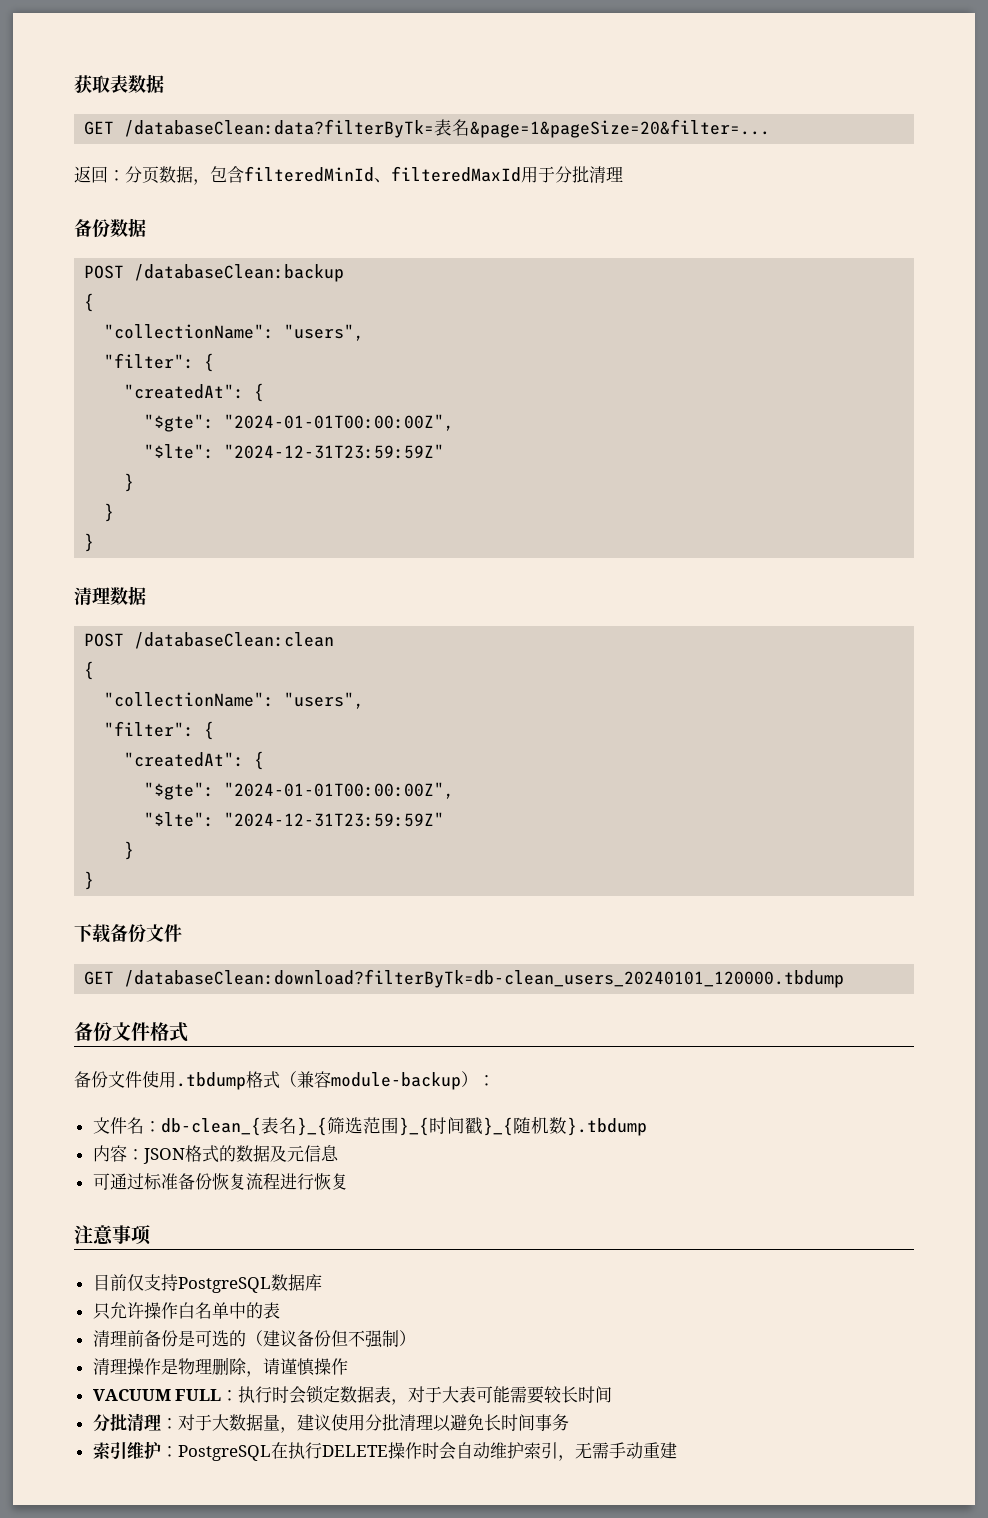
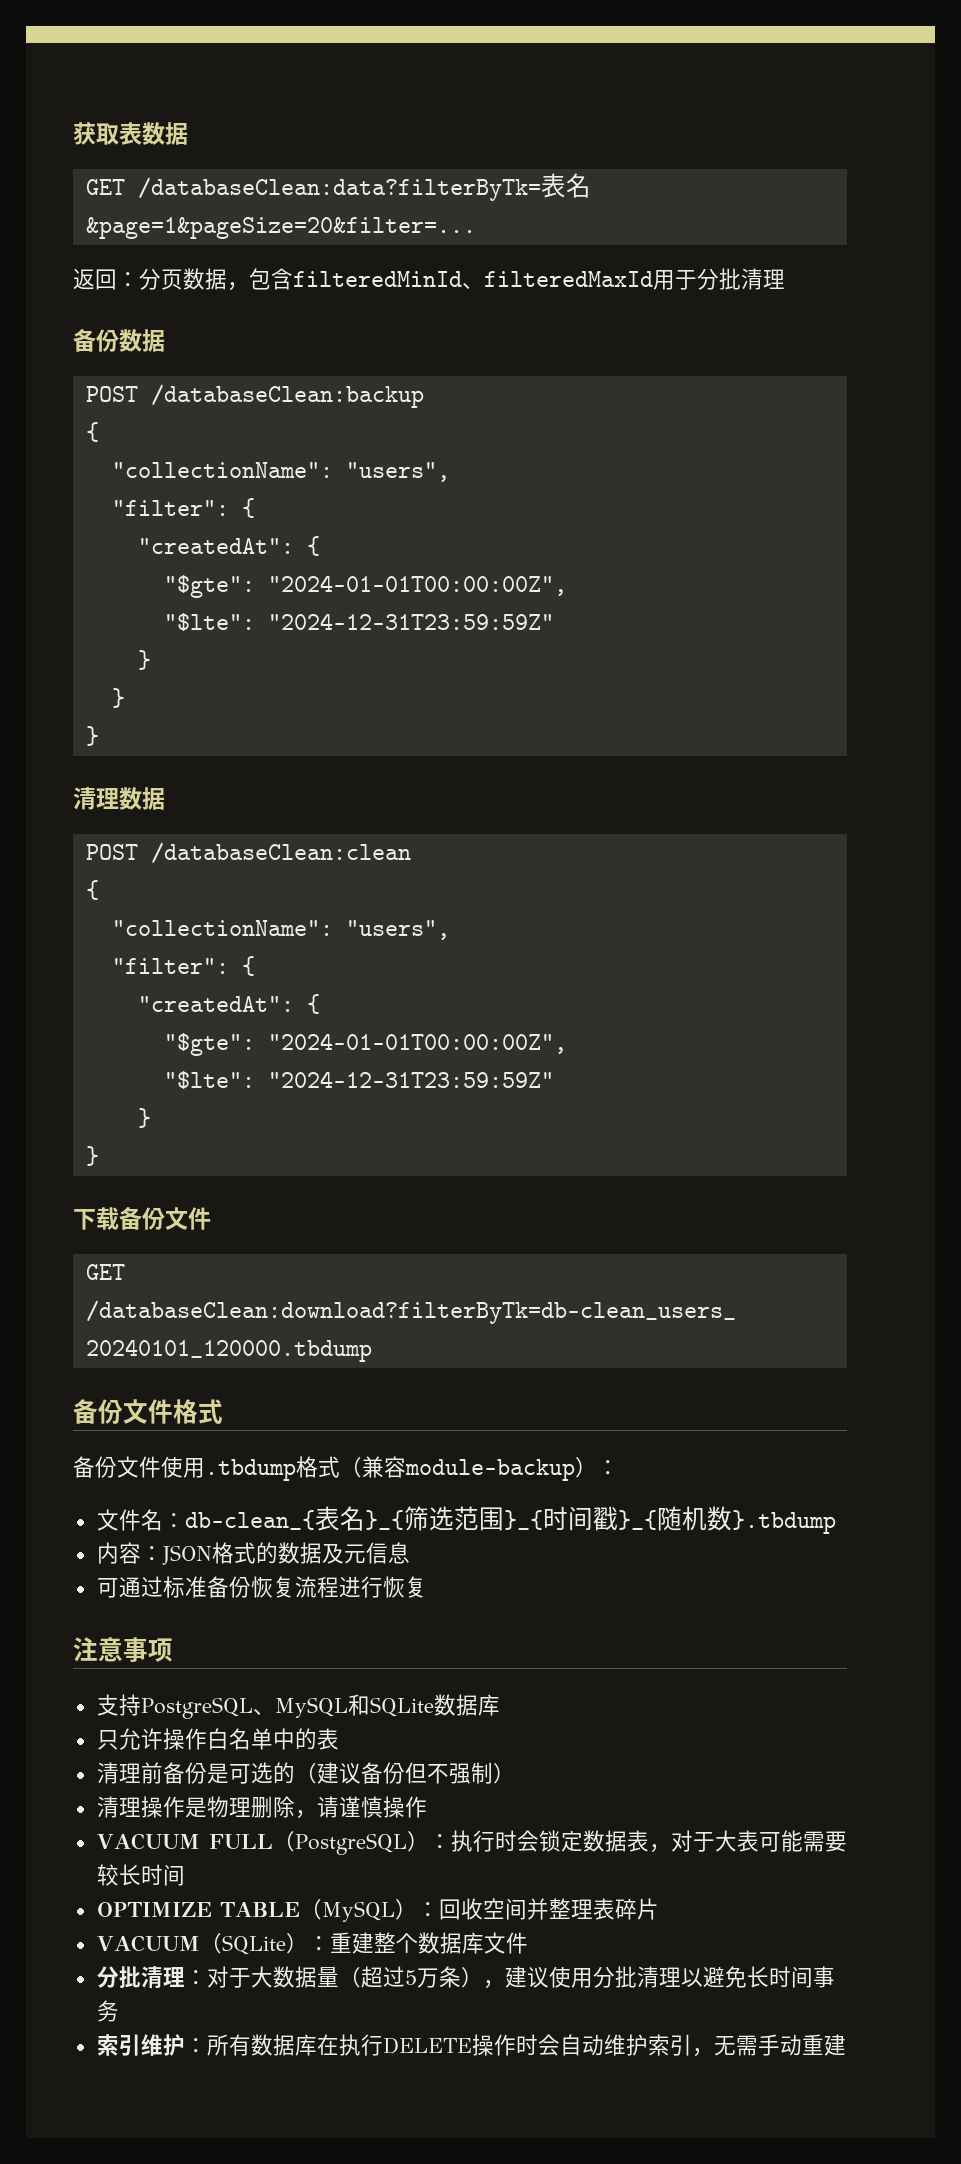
- 目前仅支持PostgreSQL数据库
+ 支持PostgreSQL、MySQL和SQLite数据库
- VACUUM FULL：执行时会锁定数据表，对于大表可能需要较长时间
+ VACUUM FULL（PostgreSQL）：执行时会锁定数据表，对于大表可能需要较长时间
+ OPTIMIZE TABLE（MySQL）：回收空间并整理表碎片
+ VACUUM（SQLite）：重建整个数据库文件
- 分批清理：对于大数据量，建议使用分批清理以避免长时间事务
+ 分批清理：对于大数据量（超过5万条），建议使用分批清理以避免长时间事务
- 索引维护：PostgreSQL在执行DELETE操作时会自动维护索引，无需手动重建
+ 索引维护：所有数据库在执行DELETE操作时会自动维护索引，无需手动重建

